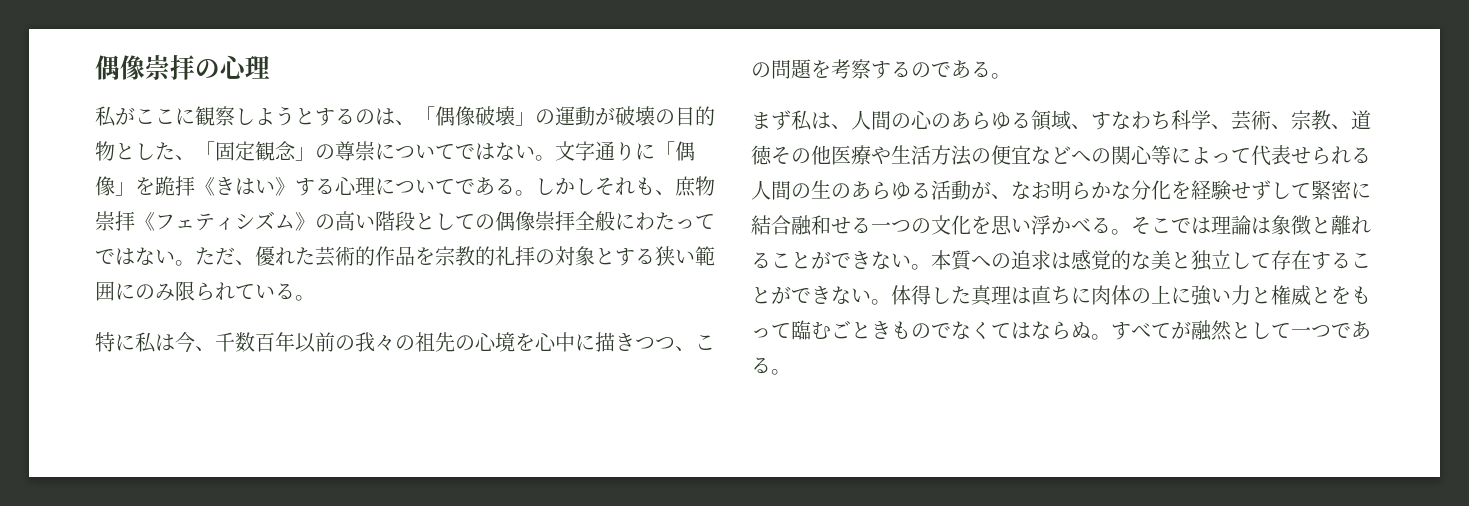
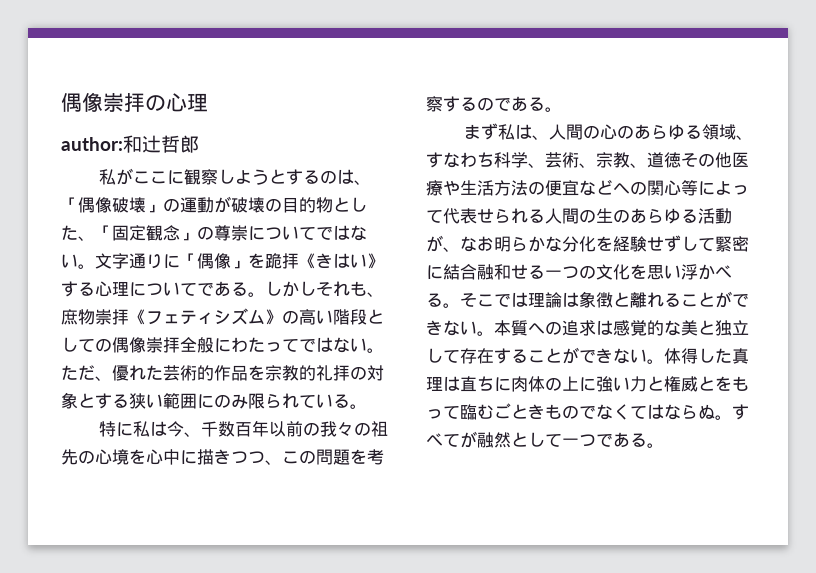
+ author:和辻哲郎

